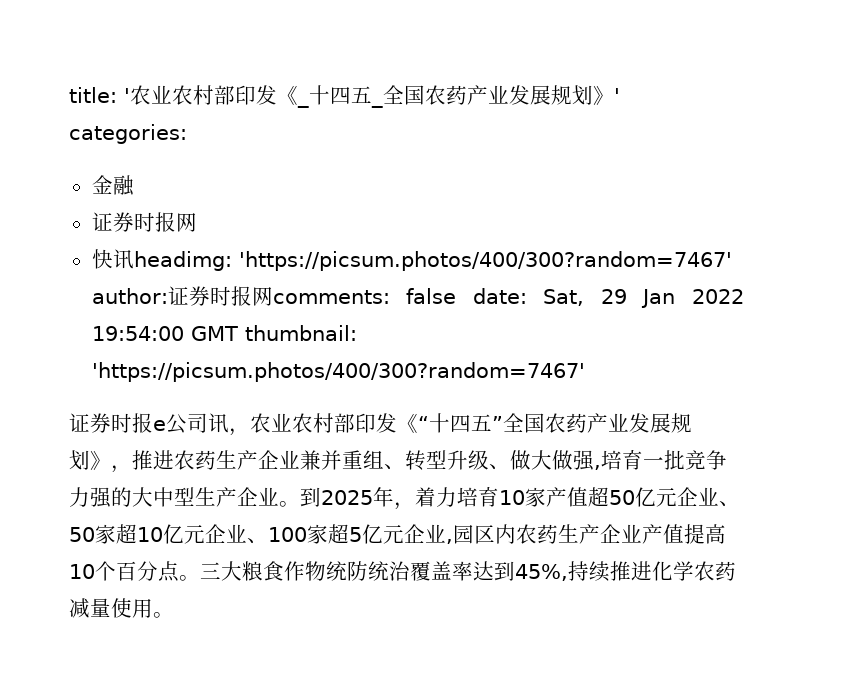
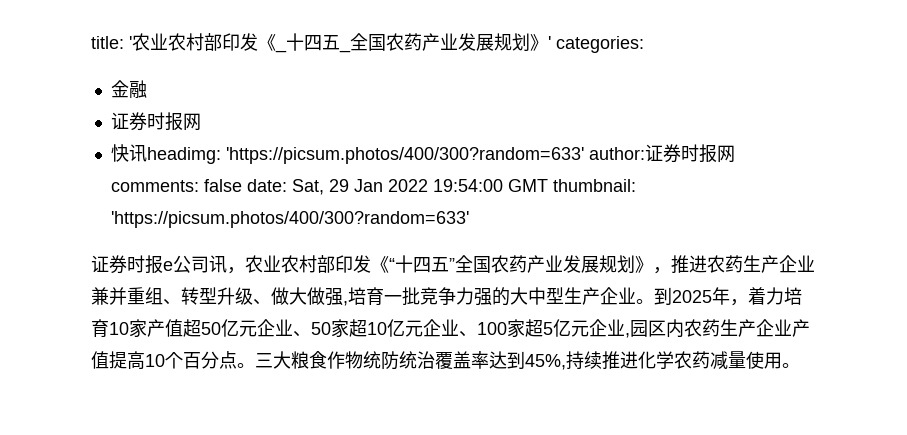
- 快讯headimg: 'https://picsum.photos/400/300?random=7467' author:证券时报网comments: false date: Sat, 29 Jan 2022 19:54:00 GMT thumbnail: 'https://picsum.photos/400/300?random=7467'
+ 快讯headimg: 'https://picsum.photos/400/300?random=633' author:证券时报网comments: false date: Sat, 29 Jan 2022 19:54:00 GMT thumbnail: 'https://picsum.photos/400/300?random=633'

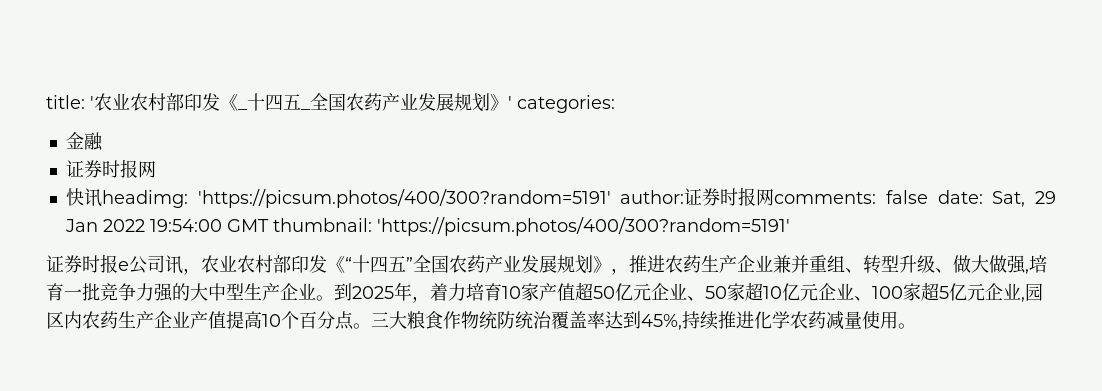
- 快讯headimg: 'https://picsum.photos/400/300?random=633' author:证券时报网comments: false date: Sat, 29 Jan 2022 19:54:00 GMT thumbnail: 'https://picsum.photos/400/300?random=633'
+ 快讯headimg: 'https://picsum.photos/400/300?random=5191' author:证券时报网comments: false date: Sat, 29 Jan 2022 19:54:00 GMT thumbnail: 'https://picsum.photos/400/300?random=5191'

